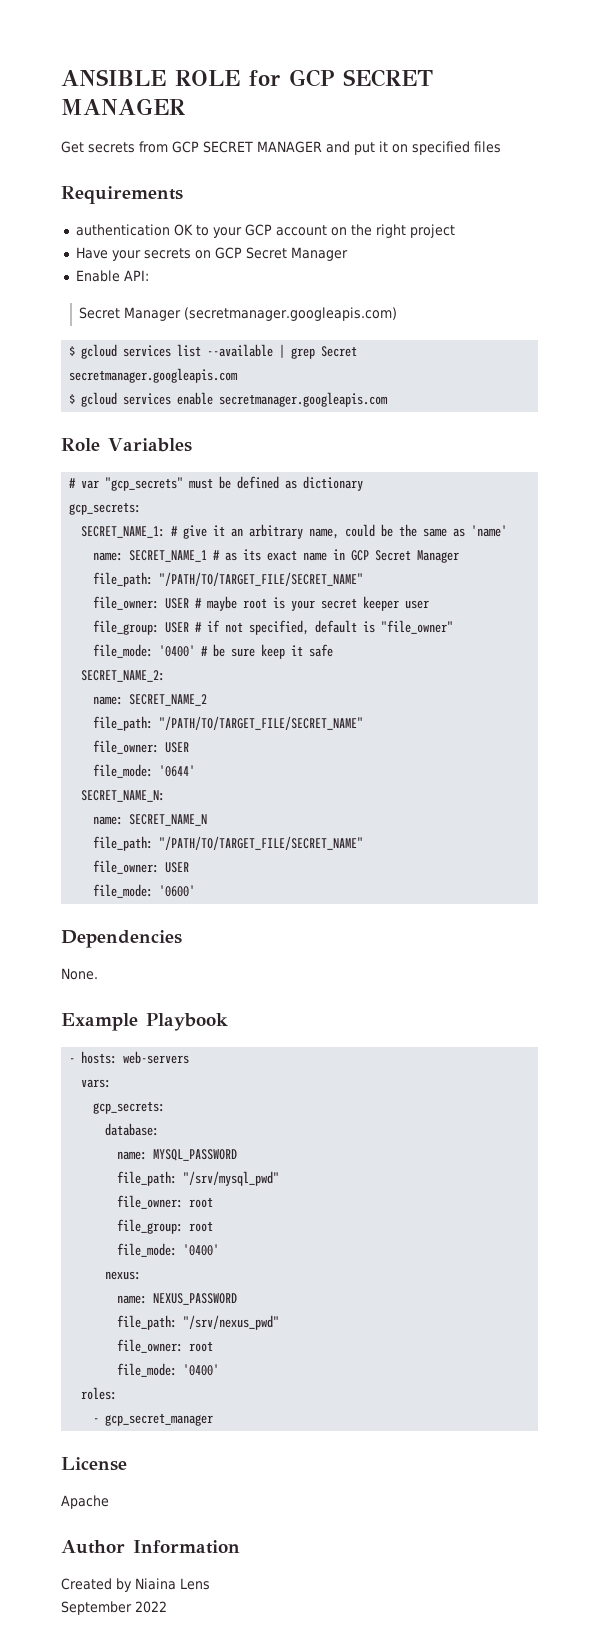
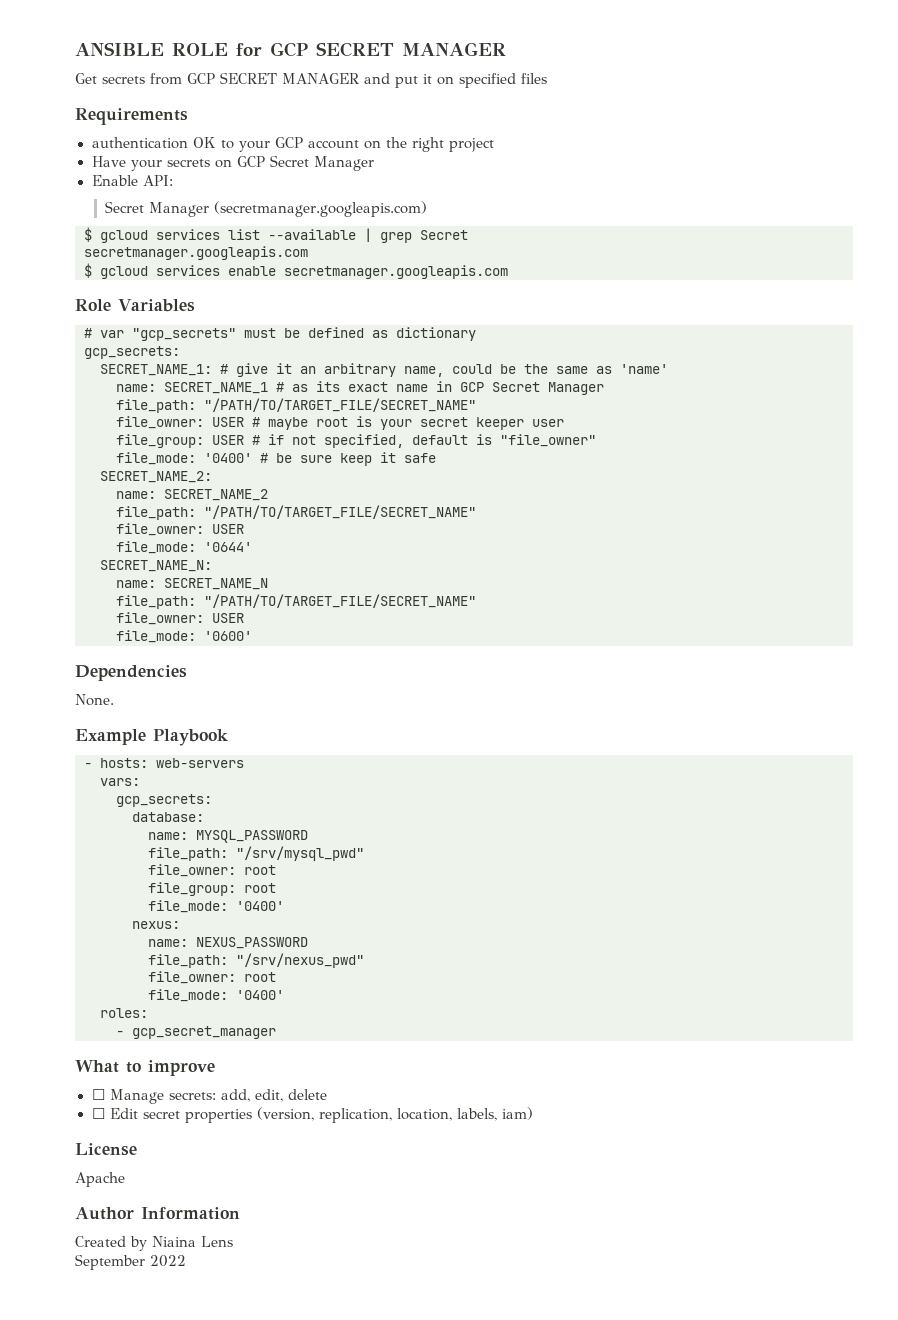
+ What to improve
+ ☐ Manage secrets: add, edit, delete
+ ☐ Edit secret properties (version, replication, location, labels, iam)

